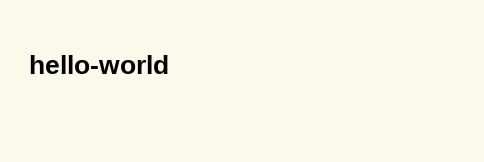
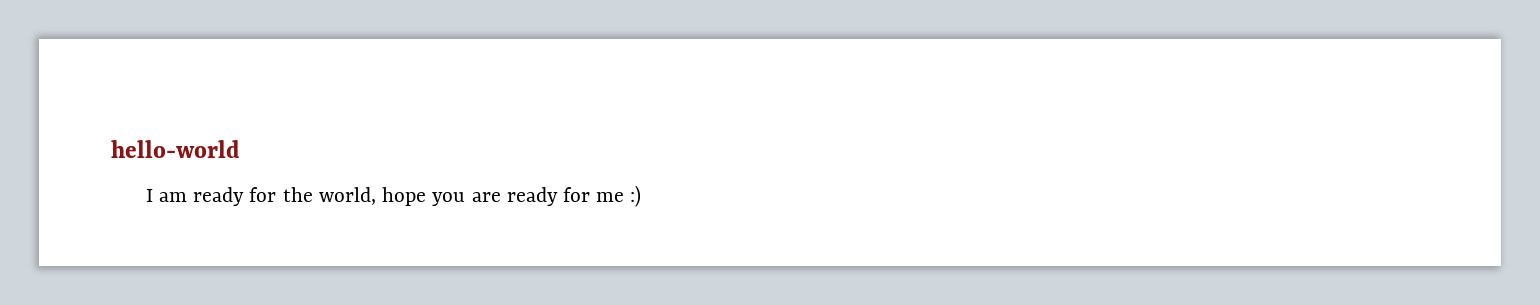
+ I am ready for the world, hope you are ready for me :)

